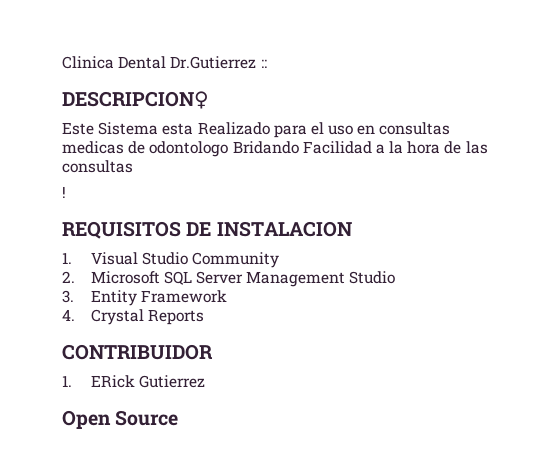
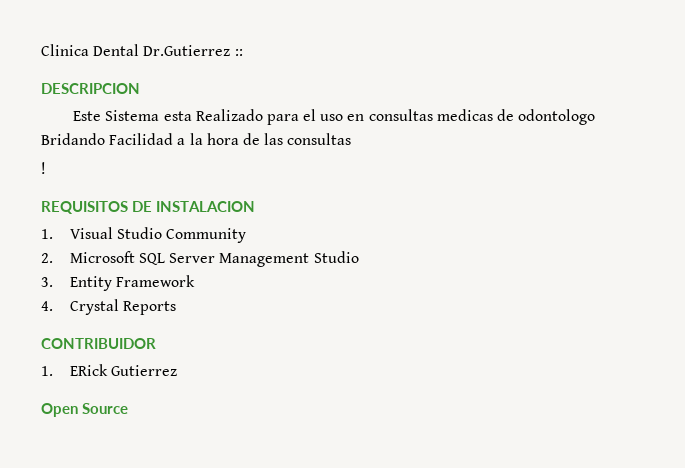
- DESCRIPCION♀
+ DESCRIPCION

